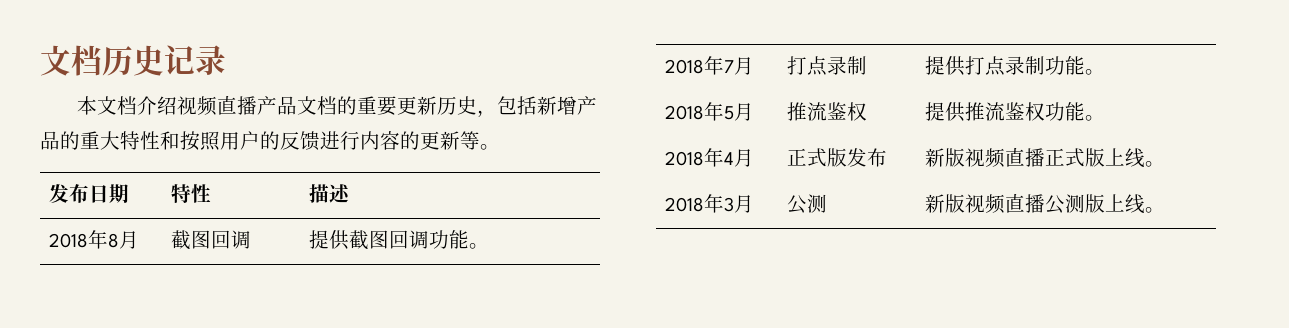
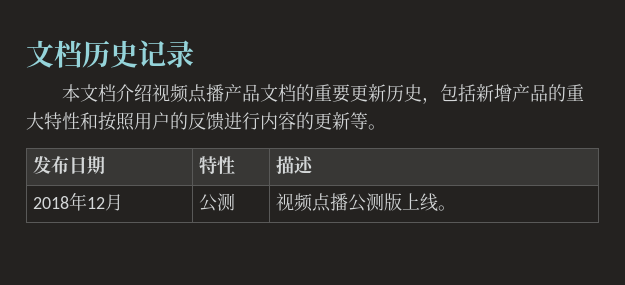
- 本文档介绍视频直播产品文档的重要更新历史，包括新增产品的重大特性和按照用户的反馈进行内容的更新等。
+ 本文档介绍视频点播产品文档的重要更新历史，包括新增产品的重大特性和按照用户的反馈进行内容的更新等。
- 2018年8月 | 截图回调 | 提供截图回调功能。
- 2018年7月 | 打点录制 | 提供打点录制功能。
- 2018年5月 | 推流鉴权 | 提供推流鉴权功能。
- 2018年4月 | 正式版发布 | 新版视频直播正式版上线。
- 2018年3月 | 公测 | 新版视频直播公测版上线。
+ 2018年12月 | 公测 | 视频点播公测版上线。

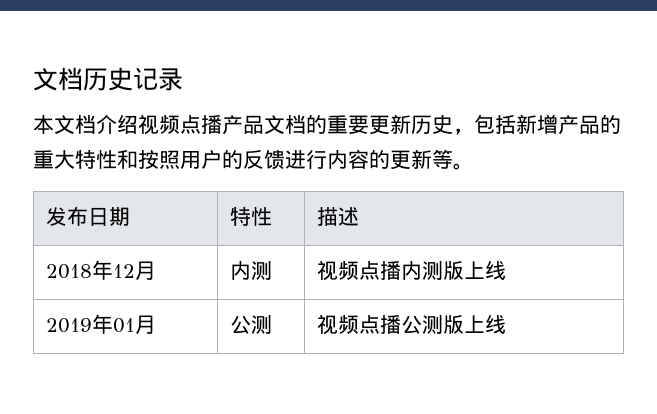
- 2018年12月 | 公测 | 视频点播公测版上线。
+ 2018年12月 | 内测 | 视频点播内测版上线
+ 2019年01月 | 公测 | 视频点播公测版上线

